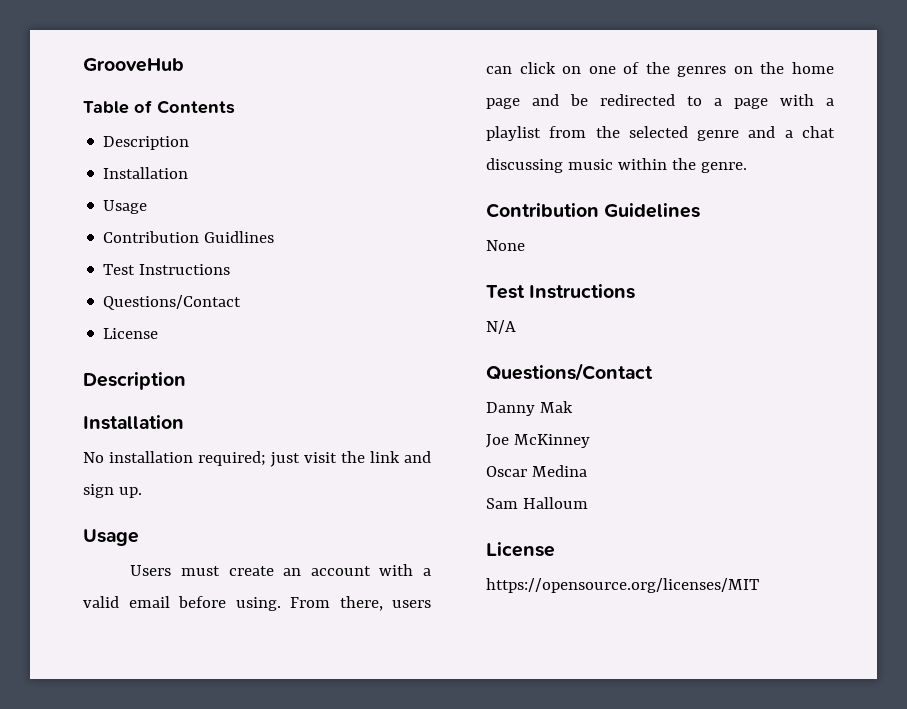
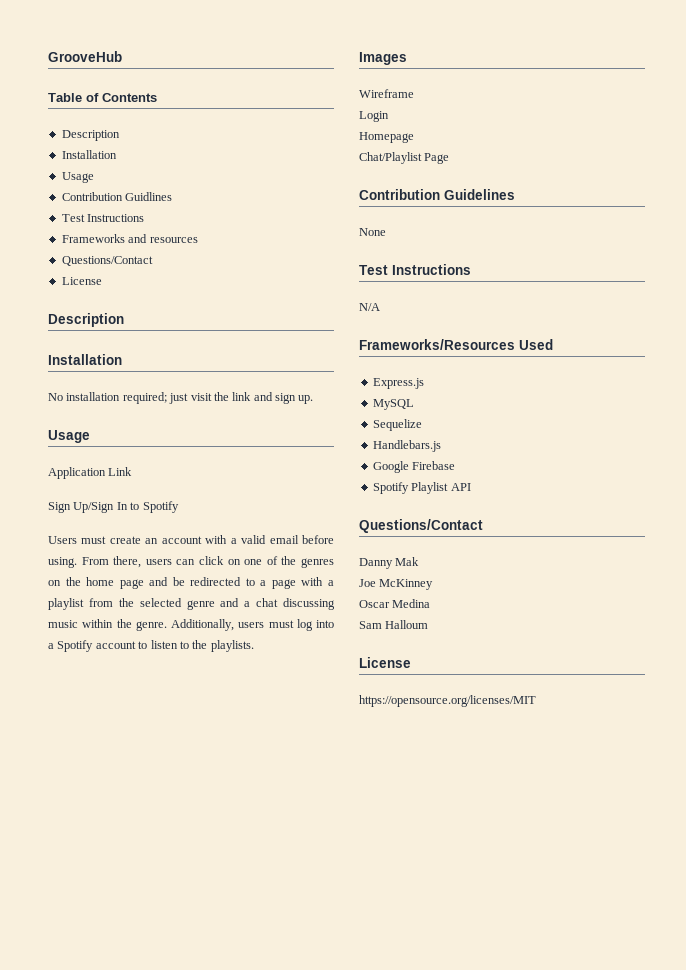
+ Frameworks and resources
+ Application Link
+ Sign Up/Sign In to Spotify
+ Additionally, users must log into a Spotify account to listen to the playlists.
+ Images
+ Wireframe
+ Login
+ Homepage
+ Chat/Playlist Page
+ Frameworks/Resources Used
+ Express.js
+ MySQL
+ Sequelize
+ Handlebars.js
+ Google Firebase
+ Spotify Playlist API

